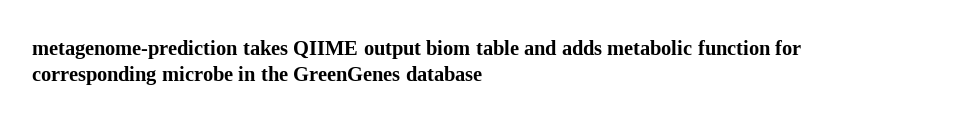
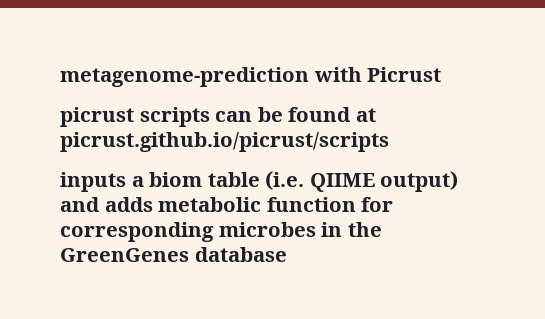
- metagenome-prediction takes QIIME output biom table and adds metabolic function for corresponding microbe in the GreenGenes database
+ metagenome-prediction with Picrust
+ picrust scripts can be found at picrust.github.io/picrust/scripts
+ inputs a biom table (i.e. QIIME output) and adds metabolic function for corresponding microbes in the GreenGenes database

